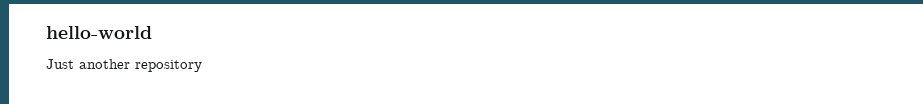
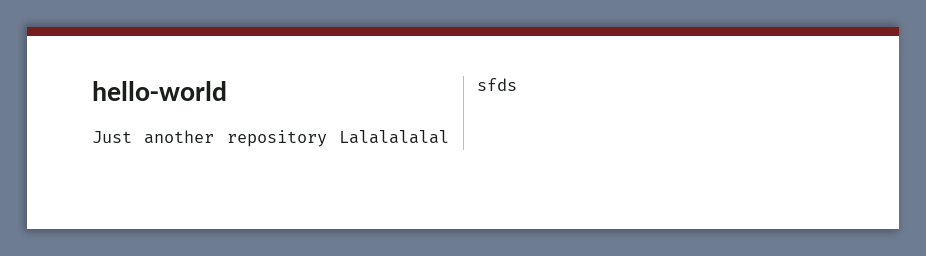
- Just another repository
+ Just another repository Lalalalalal sfds

